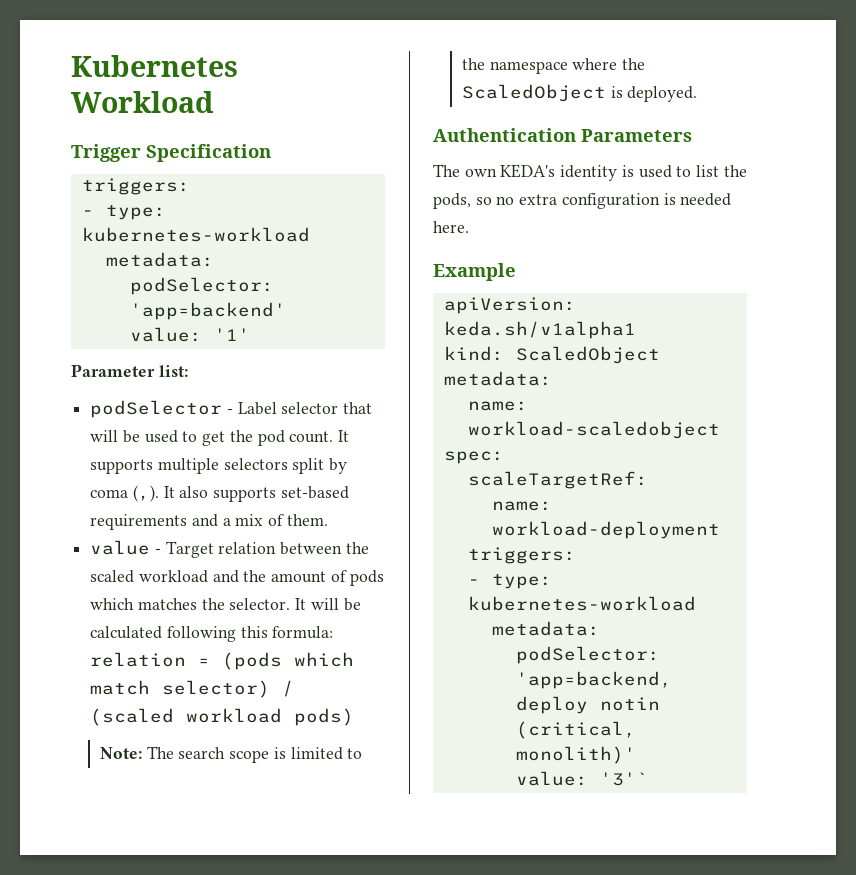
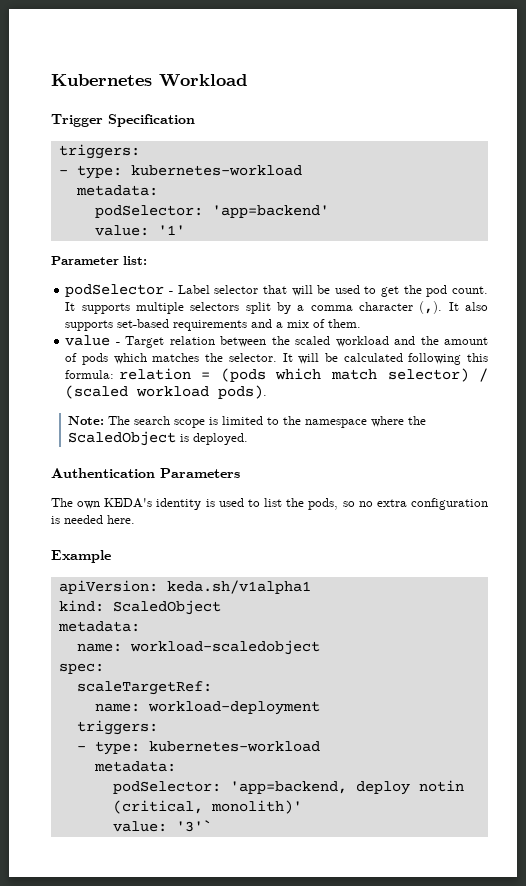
- It supports multiple selectors split by coma (,).
+ It supports multiple selectors split by a comma character (,).
- It will be calculated following this formula: relation = (pods which match selector) / (scaled workload pods)
+ It will be calculated following this formula: relation = (pods which match selector) / (scaled workload pods).

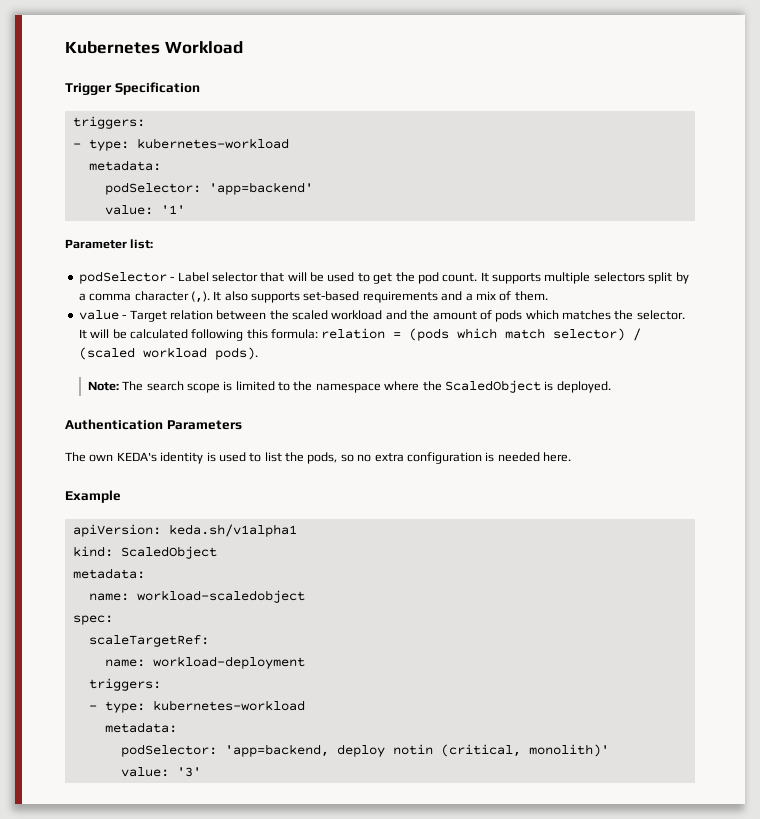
- value: '3'`
+ value: '3'

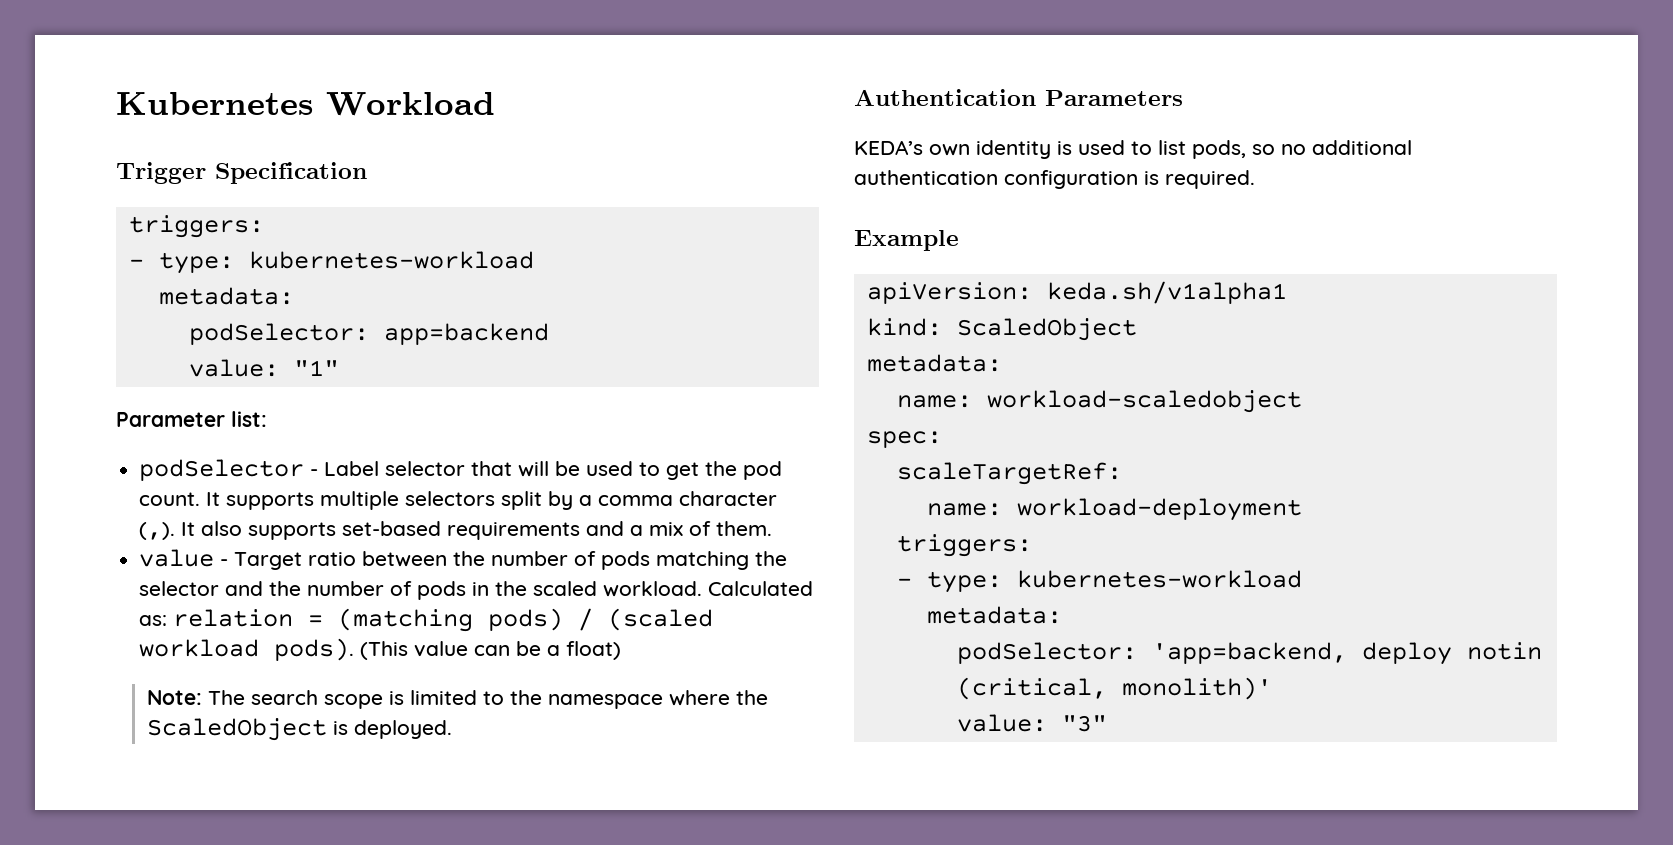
- podSelector: 'app=backend'
- value: '1'
+ podSelector: app=backend
+ value: "1"
- value - Target relation between the scaled workload and the amount of pods which matches the selector. It will be calculated following this formula: relation = (pods which match selector) / (scaled workload pods).
+ value - Target ratio between the number of pods matching the selector and the number of pods in the scaled workload. Calculated as: relation = (matching pods) / (scaled workload pods). (This value can be a float)
- The own KEDA's identity is used to list the pods, so no extra configuration is needed here.
+ KEDA’s own identity is used to list pods, so no additional authentication configuration is required.
- value: '3'
+ value: "3"

